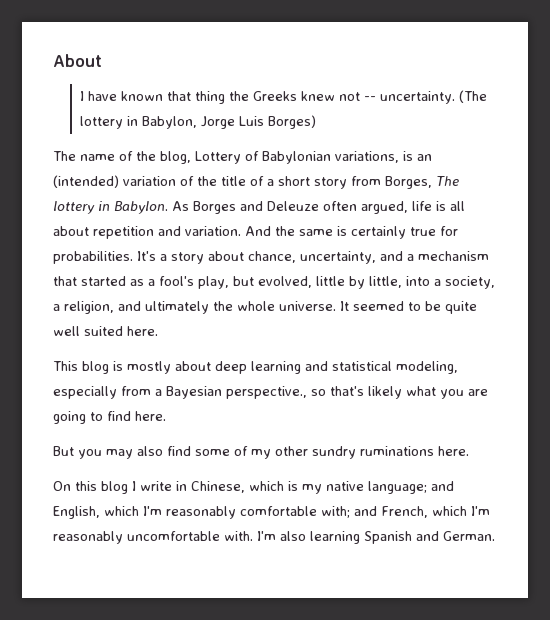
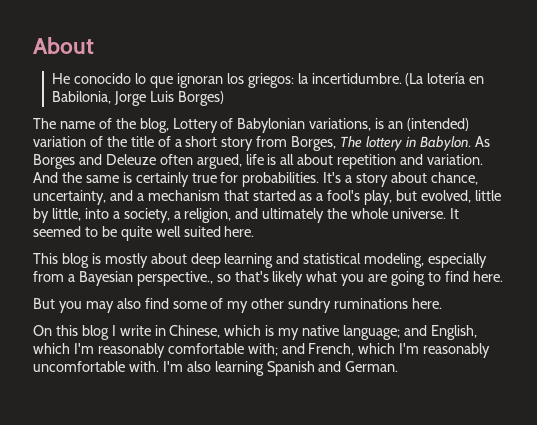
- I have known that thing the Greeks knew not -- uncertainty. (The lottery in Babylon, Jorge Luis Borges)
+ He conocido lo que ignoran los griegos: la incertidumbre. (La lotería en Babilonia, Jorge Luis Borges)

